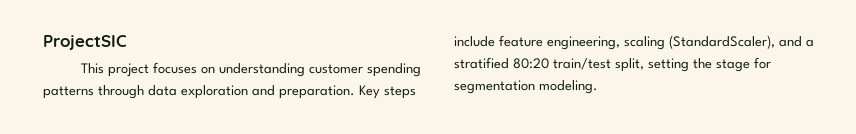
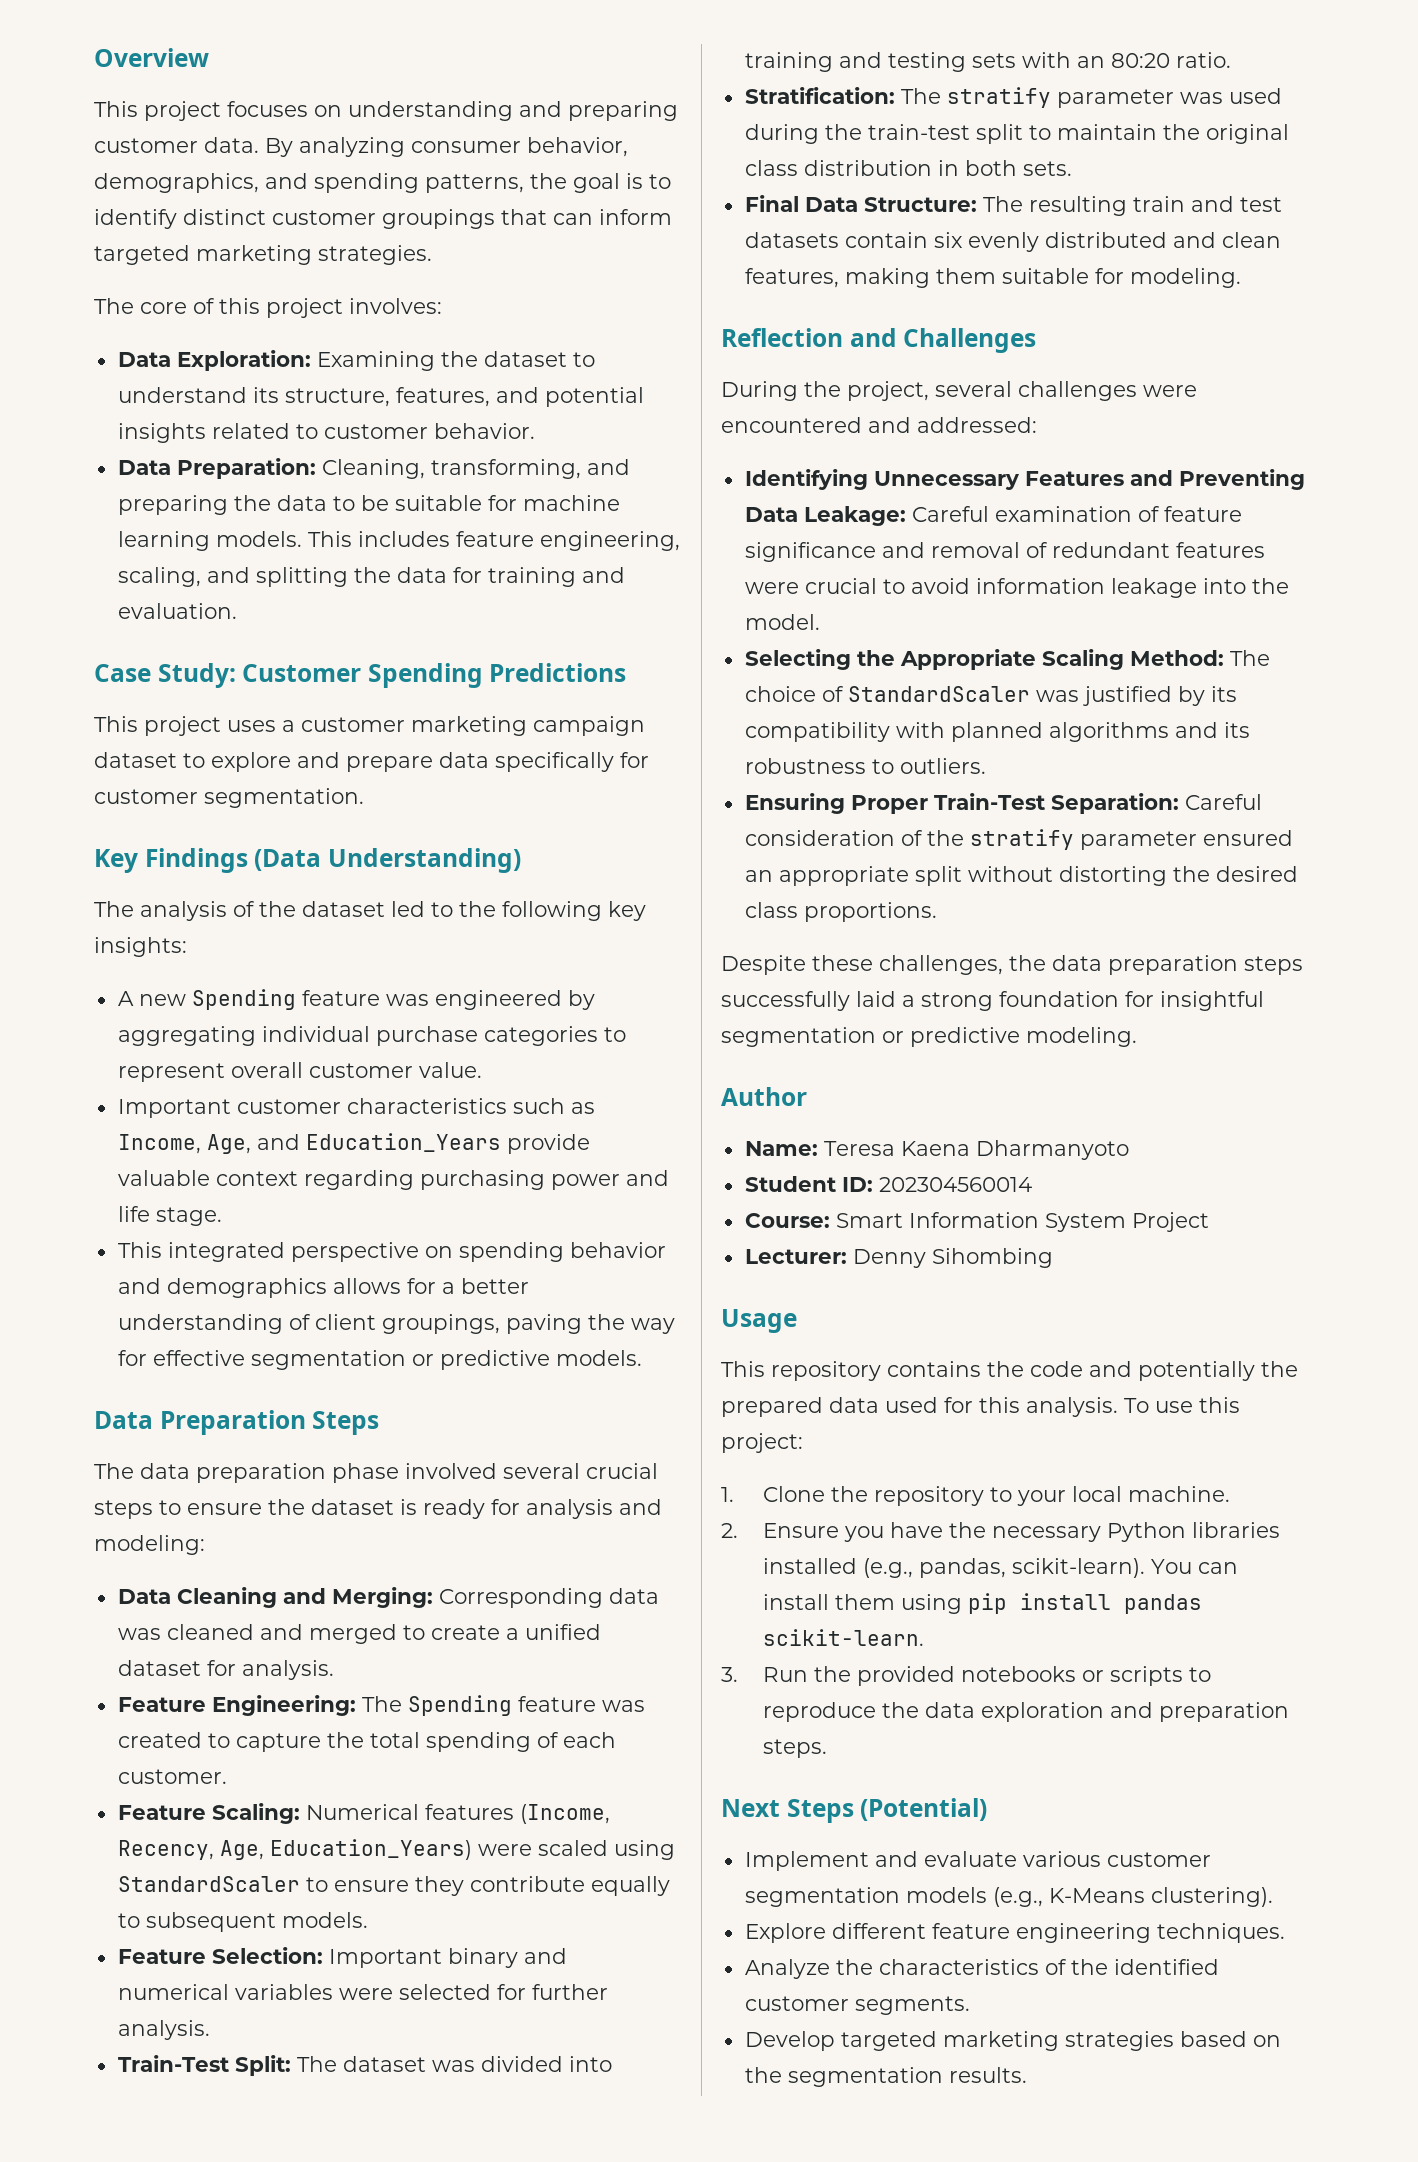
- ProjectSIC
+ Overview
- This project focuses on understanding customer spending patterns through data exploration and preparation. Key steps include feature engineering, scaling (StandardScaler), and a stratified 80:20 train/test split, setting the stage for segmentation modeling.
+ This project focuses on understanding and preparing customer data. By analyzing consumer behavior, demographics, and spending patterns, the goal is to identify distinct customer groupings that can inform targeted marketing strategies.
+ The core of this project involves:
+ Data Exploration: Examining the dataset to understand its structure, features, and potential insights related to customer behavior.
+ Data Preparation: Cleaning, transforming, and preparing the data to be suitable for machine learning models. This includes feature engineering, scaling, and splitting the data for training and evaluation.
+ Case Study: Customer Spending Predictions
+ This project uses a customer marketing campaign dataset to explore and prepare data specifically for customer segmentation.
+ Key Findings (Data Understanding)
+ The analysis of the dataset led to the following key insights:
+ A new Spending feature was engineered by aggregating individual purchase categories to represent overall customer value.
+ Important customer characteristics such as Income, Age, and Education_Years provide valuable context regarding purchasing power and life stage.
+ This integrated perspective on spending behavior and demographics allows for a better understanding of client groupings, paving the way for effective segmentation or predictive models.
+ Data Preparation Steps
+ The data preparation phase involved several crucial steps to ensure the dataset is ready for analysis and modeling:
+ Data Cleaning and Merging: Corresponding data was cleaned and merged to create a unified dataset for analysis.
+ Feature Engineering: The Spending feature was created to capture the total spending of each customer.
+ Feature Scaling: Numerical features (Income, Recency, Age, Education_Years) were scaled using StandardScaler to ensure they contribute equally to subsequent models.
+ Feature Selection: Important binary and numerical variables were selected for further analysis.
+ Train-Test Split: The dataset was divided into training and testing sets with an 80:20 ratio.
+ Stratification: The stratify parameter was used during the train-test split to maintain the original class distribution in both sets.
+ Final Data Structure: The resulting train and test datasets contain six evenly distributed and clean features, making them suitable for modeling.
+ Reflection and Challenges
+ During the project, several challenges were encountered and addressed:
+ Identifying Unnecessary Features and Preventing Data Leakage: Careful examination of feature significance and removal of redundant features were crucial to avoid information leakage into the model.
+ Selecting the Appropriate Scaling Method: The choice of StandardScaler was justified by its compatibility with planned algorithms and its robustness to outliers.
+ Ensuring Proper Train-Test Separation: Careful consideration of the stratify parameter ensured an appropriate split without distorting the desired class proportions.
+ Despite these challenges, the data preparation steps successfully laid a strong foundation for insightful segmentation or predictive modeling.
+ Author
+ Name: Teresa Kaena Dharmanyoto
+ Student ID: 202304560014
+ Course: Smart Information System Project
+ Lecturer: Denny Sihombing
+ Usage
+ This repository contains the code and potentially the prepared data used for this analysis. To use this project:
+ 1. Clone the repository to your local machine.
+ 2. Ensure you have the necessary Python libraries installed (e.g., pandas, scikit-learn). You can install them using pip install pandas scikit-learn.
+ 3. Run the provided notebooks or scripts to reproduce the data exploration and preparation steps.
+ Next Steps (Potential)
+ Implement and evaluate various customer segmentation models (e.g., K-Means clustering).
+ Explore different feature engineering techniques.
+ Analyze the characteristics of the identified customer segments.
+ Develop targeted marketing strategies based on the segmentation results.

